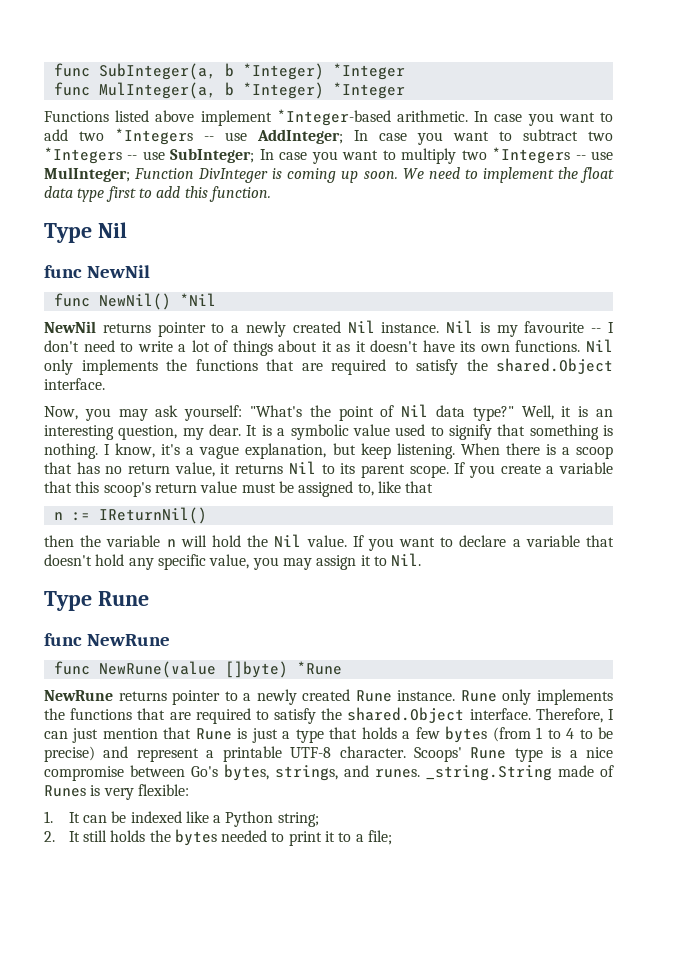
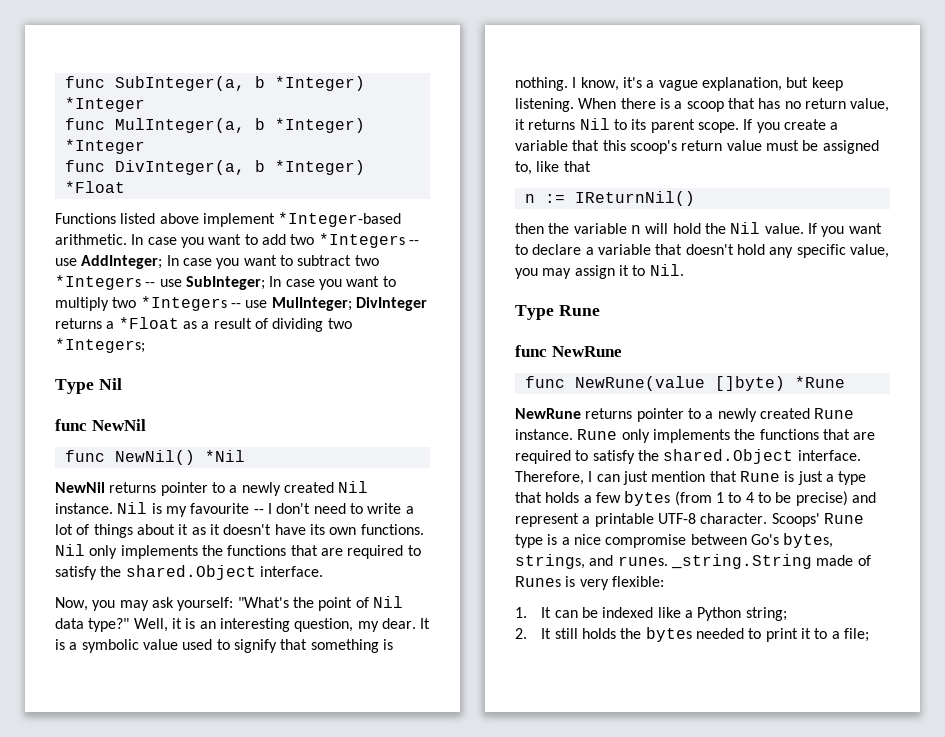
+ func DivInteger(a, b *Integer) *Float
- In case you want to add two *Integers -- use AddInteger; In case you want to subtract two *Integers -- use SubInteger; In case you want to multiply two *Integers -- use MulInteger; Function DivInteger is coming up soon. We need to implement the float data type first to add this function.
+ In case you want to add two *Integers -- use AddInteger; In case you want to subtract two *Integers -- use SubInteger; In case you want to multiply two *Integers -- use MulInteger; DivInteger returns a *Float as a result of dividing two *Integers;

